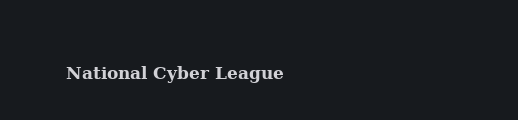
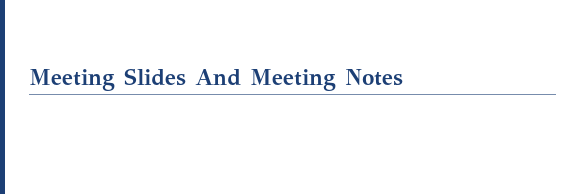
- National Cyber League
+ Meeting Slides And Meeting Notes

